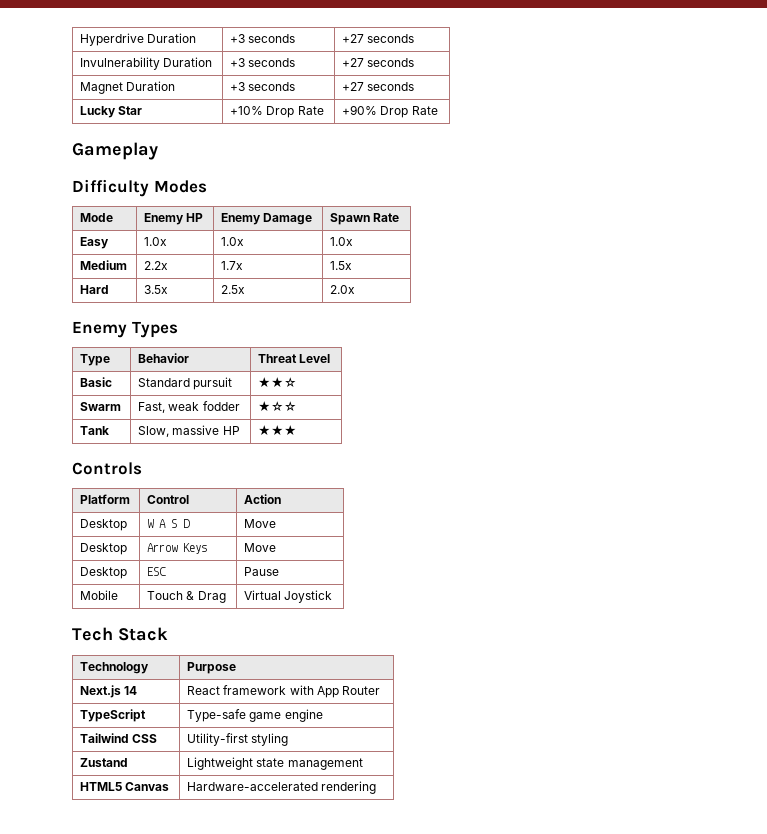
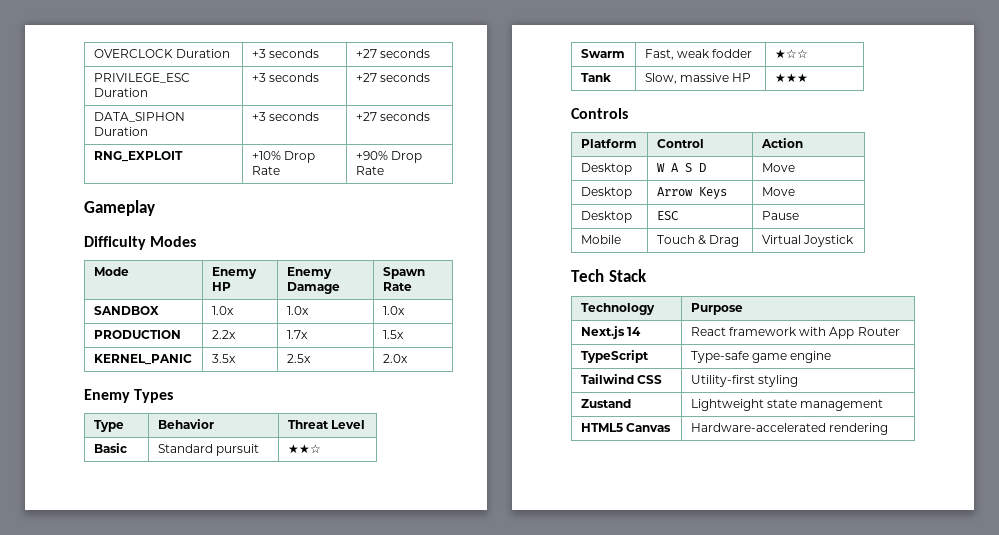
- Hyperdrive Duration | +3 seconds | +27 seconds
- Invulnerability Duration | +3 seconds | +27 seconds
- Magnet Duration | +3 seconds | +27 seconds
- Lucky Star | +10% Drop Rate | +90% Drop Rate
+ OVERCLOCK Duration | +3 seconds | +27 seconds
+ PRIVILEGE_ESC Duration | +3 seconds | +27 seconds
+ DATA_SIPHON Duration | +3 seconds | +27 seconds
+ RNG_EXPLOIT | +10% Drop Rate | +90% Drop Rate
- Easy | 1.0x | 1.0x | 1.0x
+ SANDBOX | 1.0x | 1.0x | 1.0x
- Medium | 2.2x | 1.7x | 1.5x
+ PRODUCTION | 2.2x | 1.7x | 1.5x
- Hard | 3.5x | 2.5x | 2.0x
+ KERNEL_PANIC | 3.5x | 2.5x | 2.0x

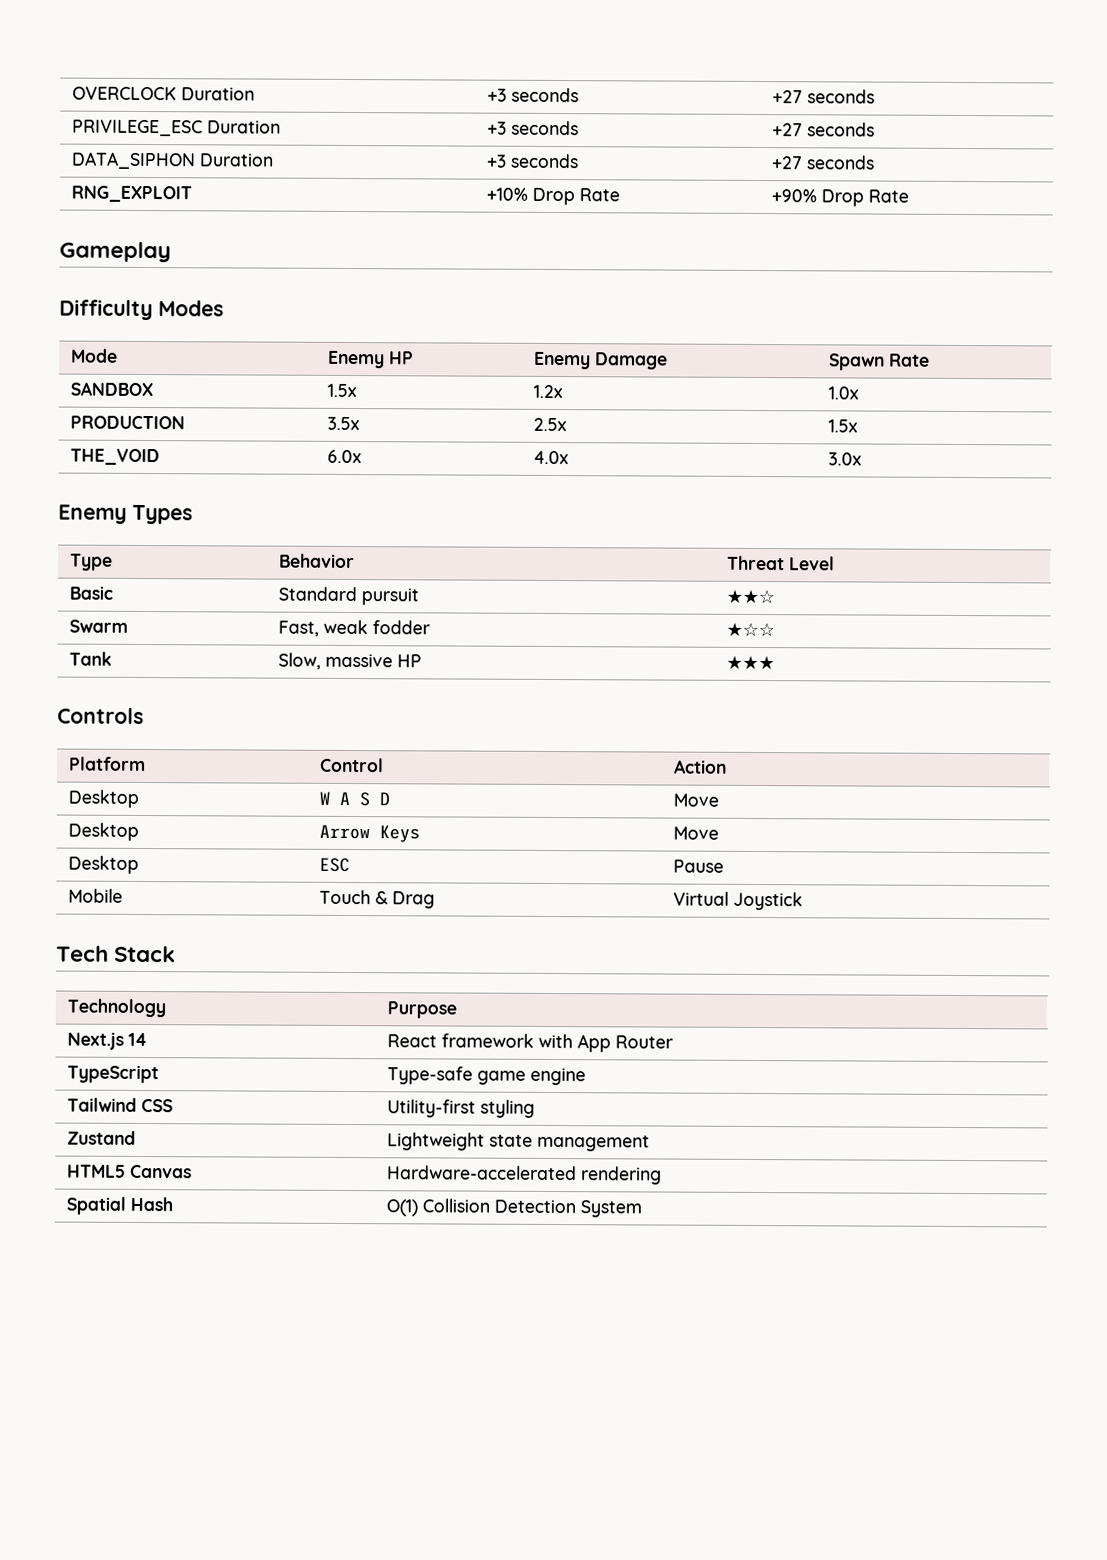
- SANDBOX | 1.0x | 1.0x | 1.0x
+ SANDBOX | 1.5x | 1.2x | 1.0x
- PRODUCTION | 2.2x | 1.7x | 1.5x
- KERNEL_PANIC | 3.5x | 2.5x | 2.0x
+ PRODUCTION | 3.5x | 2.5x | 1.5x
+ THE_VOID | 6.0x | 4.0x | 3.0x
+ Spatial Hash | O(1) Collision Detection System

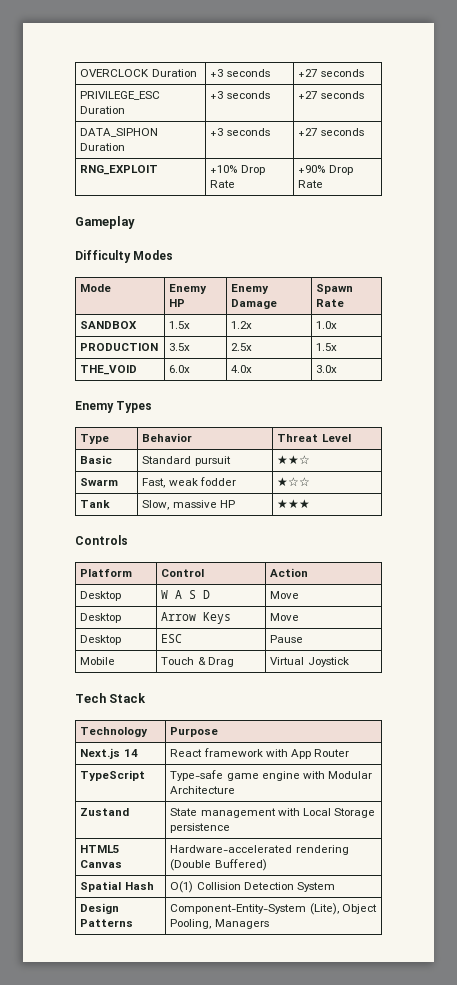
- TypeScript | Type-safe game engine
- Tailwind CSS | Utility-first styling
+ TypeScript | Type-safe game engine with Modular Architecture
- Zustand | Lightweight state management
+ Zustand | State management with Local Storage persistence
- HTML5 Canvas | Hardware-accelerated rendering
+ HTML5 Canvas | Hardware-accelerated rendering (Double Buffered)
+ Design Patterns | Component-Entity-System (Lite), Object Pooling, Managers

